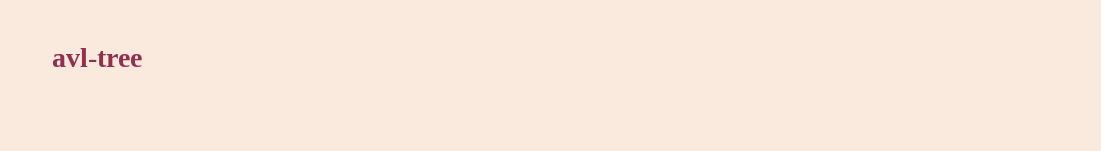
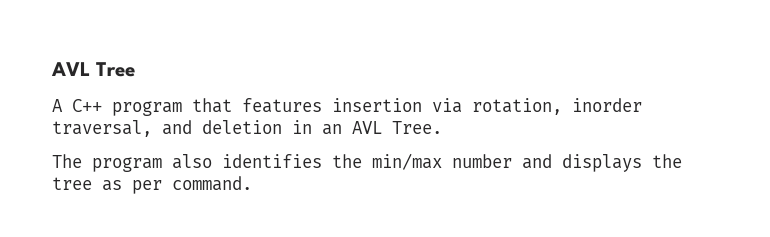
- avl-tree
+ AVL Tree
+ A C++ program that features insertion via rotation, inorder traversal, and deletion in an AVL Tree.
+ The program also identifies the min/max number and displays the tree as per command.

